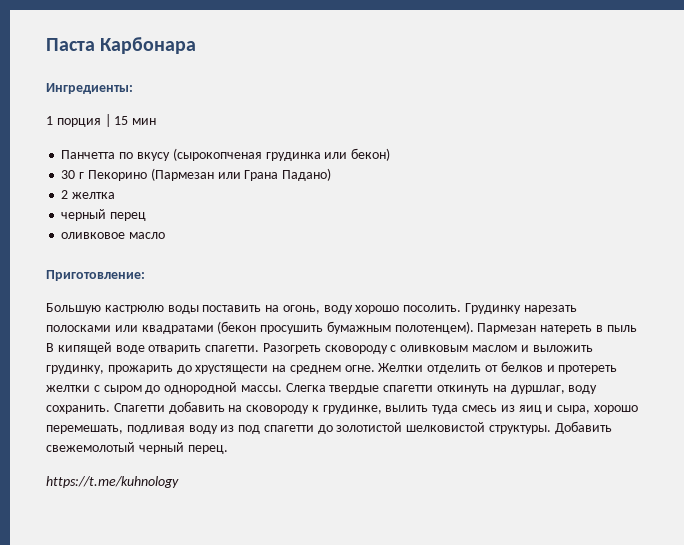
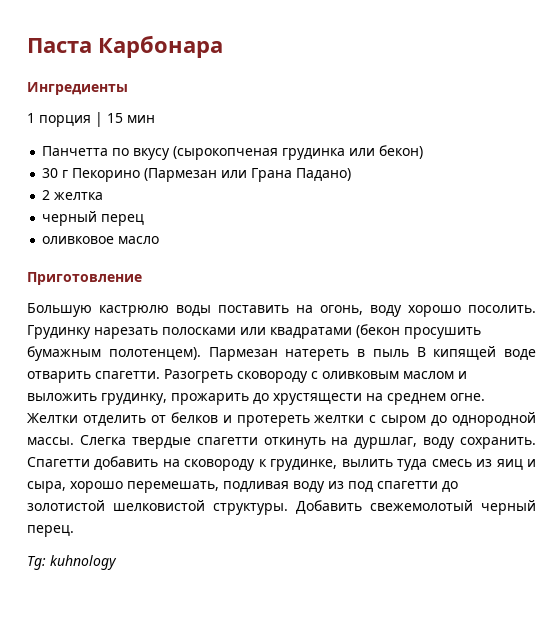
- Ингредиенты:
+ Ингредиенты
- Приготовление:
+ Приготовление
- https://t.me/kuhnology
+ Tg: kuhnology

